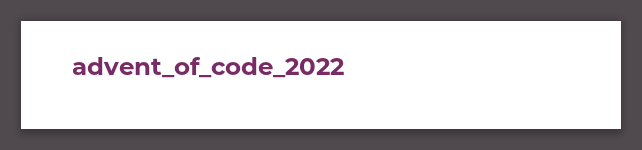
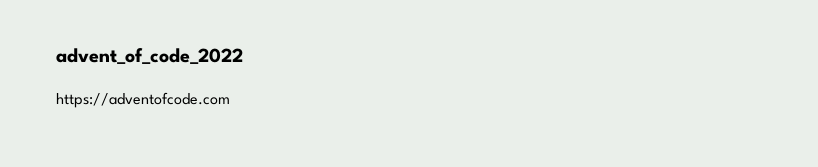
+ https://adventofcode.com

